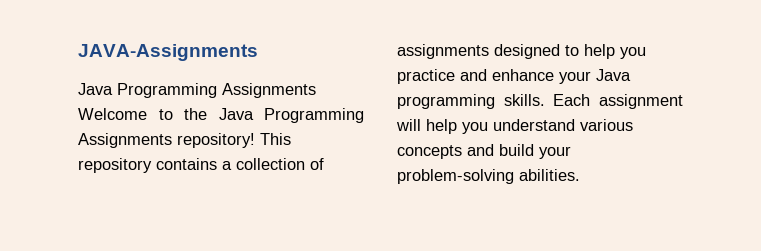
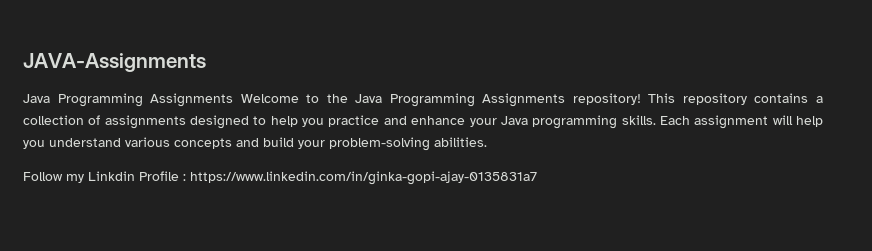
+ Follow my Linkdin Profile : https://www.linkedin.com/in/ginka-gopi-ajay-0135831a7

